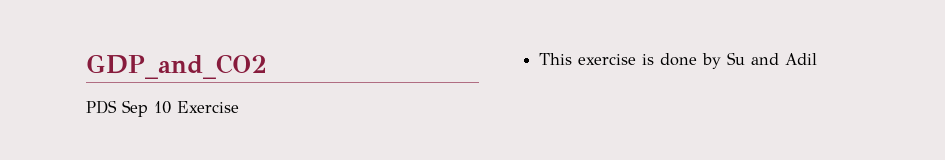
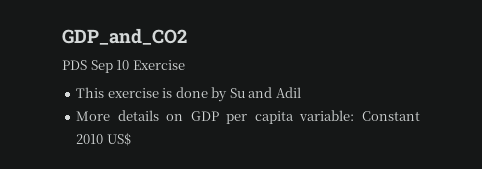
+ More details on GDP per capita variable: Constant 2010 US$

